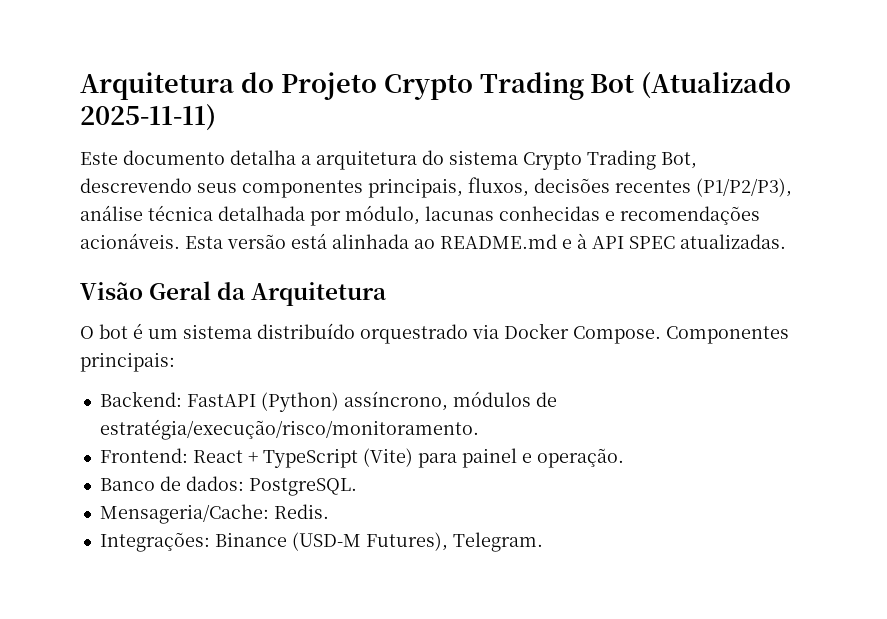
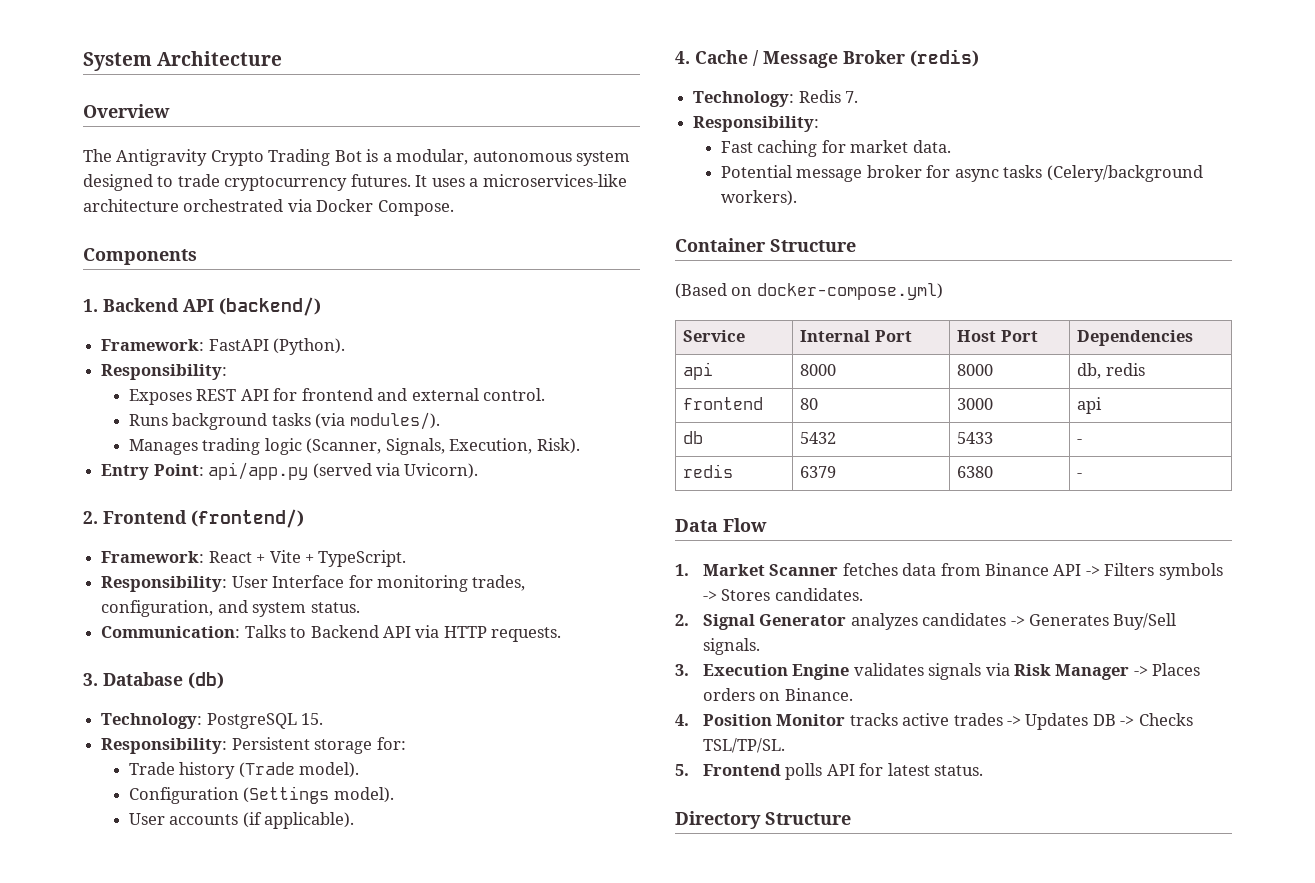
- Arquitetura do Projeto Crypto Trading Bot (Atualizado 2025-11-11)
- Este documento detalha a arquitetura do sistema Crypto Trading Bot, descrevendo seus componentes principais, fluxos, decisões recentes (P1/P2/P3), análise técnica detalhada por módulo, lacunas conhecidas e recomendações acionáveis. Esta versão está alinhada ao README.md e à API SPEC atualizadas.
- Visão Geral da Arquitetura
- O bot é um sistema distribuído orquestrado via Docker Compose. Componentes principais:
- Backend: FastAPI (Python) assíncrono, módulos de estratégia/execução/risco/monitoramento.
- Frontend: React + TypeScript (Vite) para painel e operação.
- Banco de dados: PostgreSQL.
- Mensageria/Cache: Redis.
- Integrações: Binance (USD‑M Futures), Telegram.
+ System Architecture
+ Overview
+ The Antigravity Crypto Trading Bot is a modular, autonomous system designed to trade cryptocurrency futures. It uses a microservices-like architecture orchestrated via Docker Compose.
+ Components
+ 1. Backend API (backend/)
+ Framework: FastAPI (Python).
+ Responsibility:
+ Exposes REST API for frontend and external control.
+ Runs background tasks (via modules/).
+ Manages trading logic (Scanner, Signals, Execution, Risk).
+ Entry Point: api/app.py (served via Uvicorn).
+ 2. Frontend (frontend/)
+ Framework: React + Vite + TypeScript.
+ Responsibility: User Interface for monitoring trades, configuration, and system status.
+ Communication: Talks to Backend API via HTTP requests.
+ 3. Database (db)
+ Technology: PostgreSQL 15.
+ Responsibility: Persistent storage for:
+ Trade history (Trade model).
+ Configuration (Settings model).
+ User accounts (if applicable).
+ 4. Cache / Message Broker (redis)
+ Technology: Redis 7.
+ Responsibility:
+ Fast caching for market data.
+ Potential message broker for async tasks (Celery/background workers).
+ Container Structure
+ (Based on docker-compose.yml)
+ Service | Internal Port | Host Port | Dependencies
+ api | 8000 | 8000 | db, redis
+ frontend | 80 | 3000 | api
+ db | 5432 | 5433 | -
+ redis | 6379 | 6380 | -
+ Data Flow
+ 1. Market Scanner fetches data from Binance API -> Filters symbols -> Stores candidates.
+ 2. Signal Generator analyzes candidates -> Generates Buy/Sell signals.
+ 3. Execution Engine validates signals via Risk Manager -> Places orders on Binance.
+ 4. Position Monitor tracks active trades -> Updates DB -> Checks TSL/TP/SL.
+ 5. Frontend polls API for latest status.
+ Directory Structure

